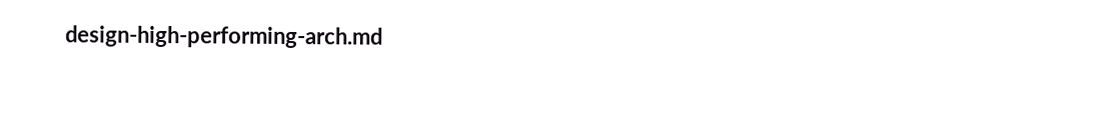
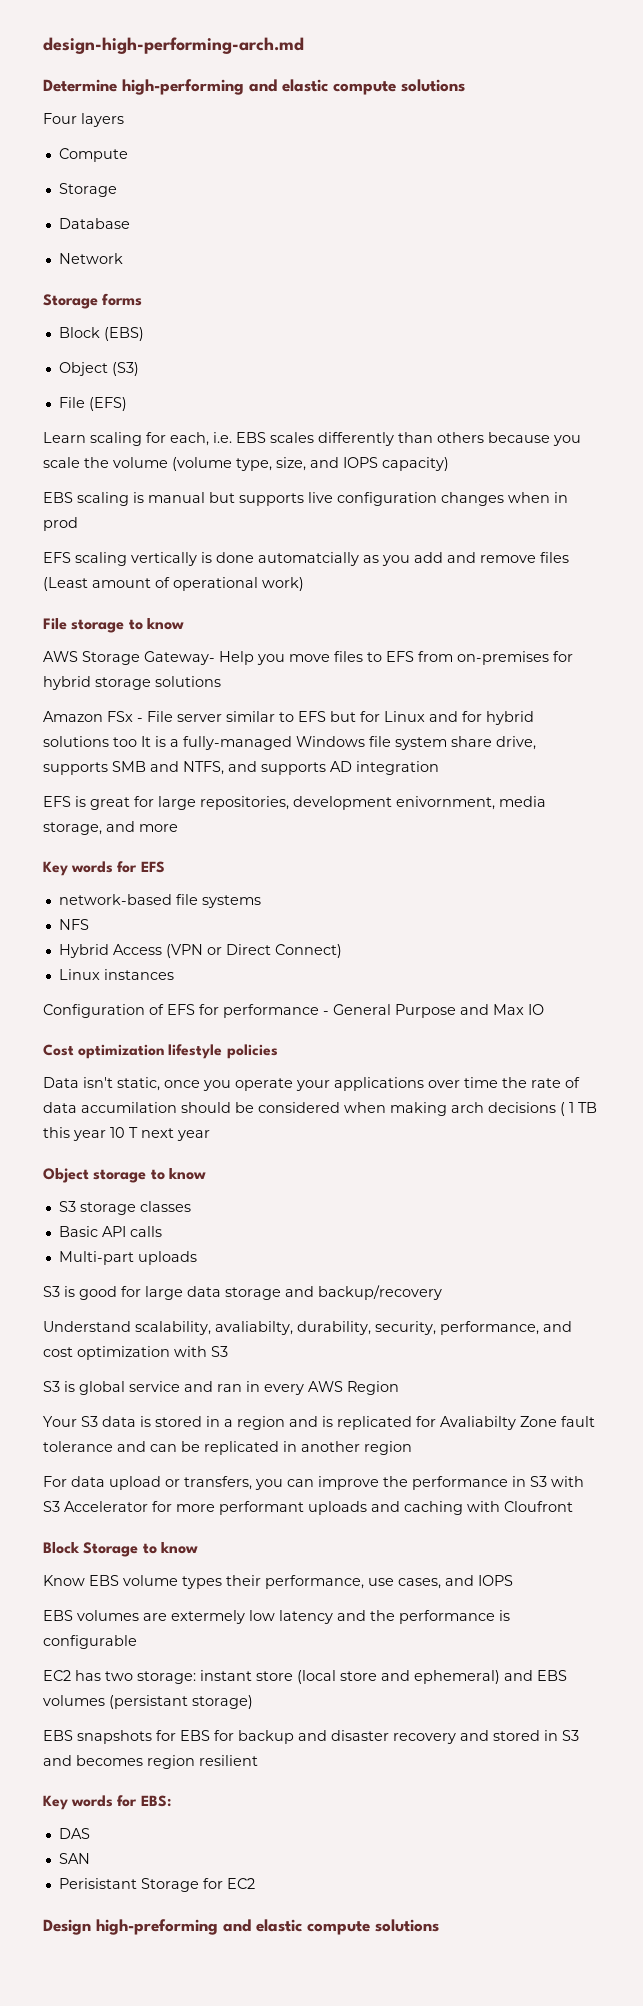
+ Determine high-performing and elastic compute solutions
+ Four layers
+ Compute
+ Storage
+ Database
+ Network
+ Storage forms
+ Block (EBS)
+ Object (S3)
+ File (EFS)
+ Learn scaling for each, i.e. EBS scales differently than others because you scale the volume (volume type, size, and IOPS capacity)
+ EBS scaling is manual but supports live configuration changes when in prod
+ EFS scaling vertically is done automatcially as you add and remove files (Least amount of operational work)
+ File storage to know
+ AWS Storage Gateway- Help you move files to EFS from on-premises for hybrid storage solutions
+ Amazon FSx - File server similar to EFS but for Linux and for hybrid solutions too It is a fully-managed Windows file system share drive, supports SMB and NTFS, and supports AD integration
+ EFS is great for large repositories, development enivornment, media storage, and more
+ Key words for EFS
+ network-based file systems
+ NFS
+ Hybrid Access (VPN or Direct Connect)
+ Linux instances
+ Configuration of EFS for performance - General Purpose and Max IO
+ Cost optimization lifestyle policies
+ Data isn't static, once you operate your applications over time the rate of data accumilation should be considered when making arch decisions ( 1 TB this year 10 T next year
+ Object storage to know
+ S3 storage classes
+ Basic API calls
+ Multi-part uploads
+ S3 is good for large data storage and backup/recovery
+ Understand scalability, avaliabilty, durability, security, performance, and cost optimization with S3
+ S3 is global service and ran in every AWS Region
+ Your S3 data is stored in a region and is replicated for Avaliabilty Zone fault tolerance and can be replicated in another region
+ For data upload or transfers, you can improve the performance in S3 with S3 Accelerator for more performant uploads and caching with Cloufront
+ Block Storage to know
+ Know EBS volume types their performance, use cases, and IOPS
+ EBS volumes are extermely low latency and the performance is configurable
+ EC2 has two storage: instant store (local store and ephemeral) and EBS volumes (persistant storage)
+ EBS snapshots for EBS for backup and disaster recovery and stored in S3 and becomes region resilient
+ Key words for EBS:
+ DAS
+ SAN
+ Perisistant Storage for EC2
+ Design high-preforming and elastic compute solutions

